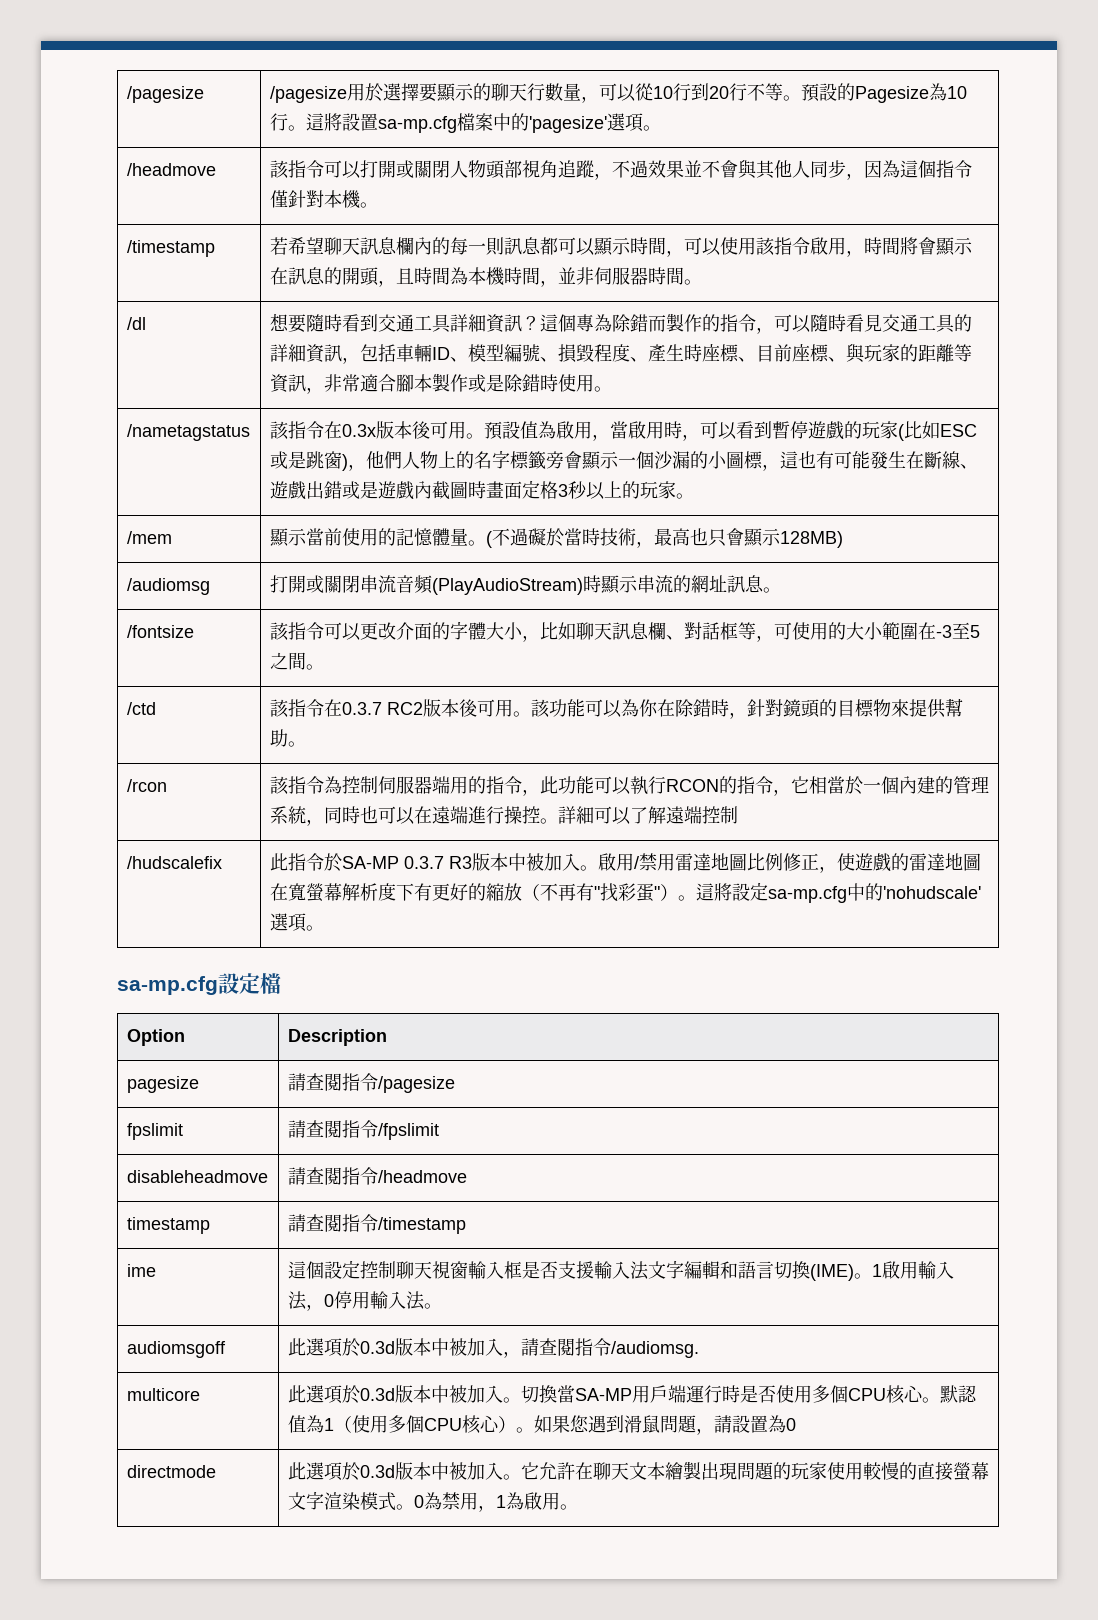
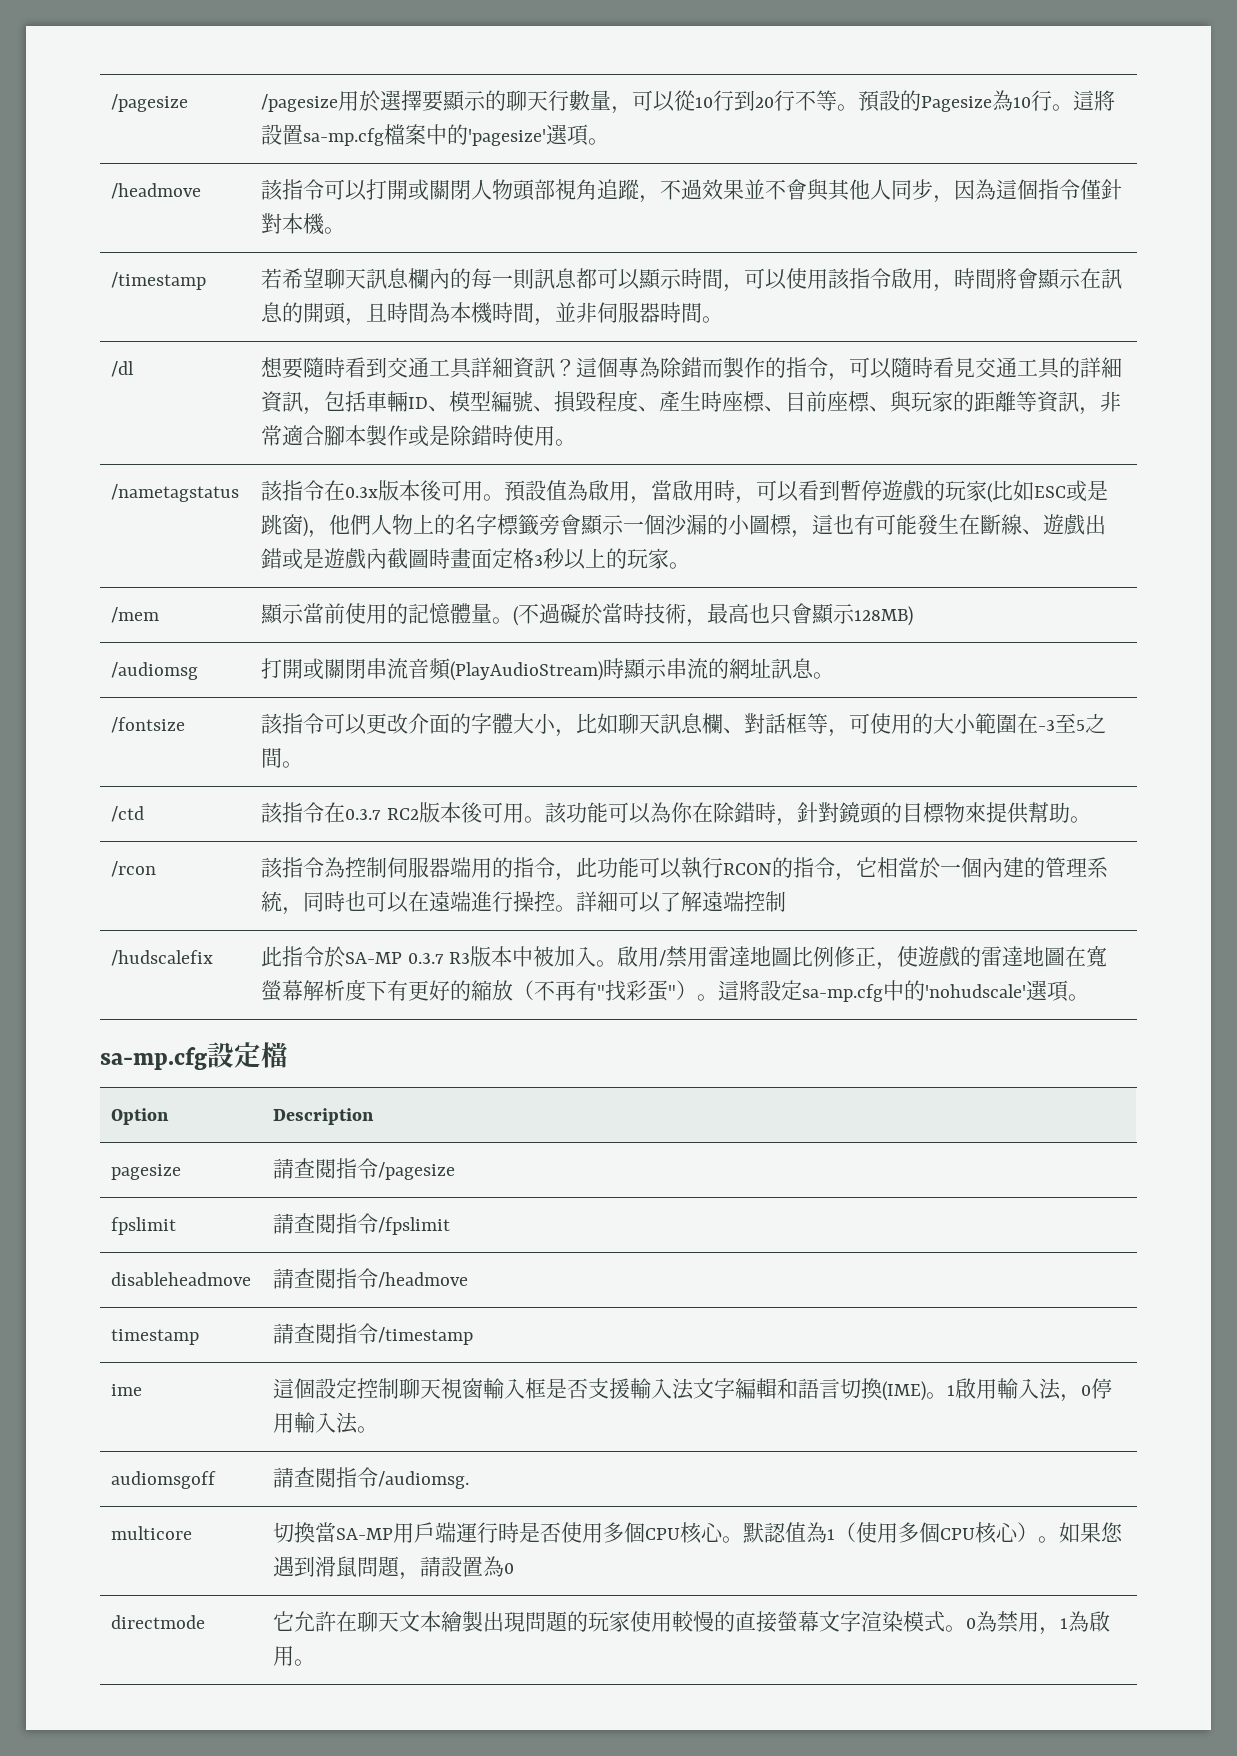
- audiomsgoff | 此選項於0.3d版本中被加入，請查閱指令/audiomsg.
+ audiomsgoff | 請查閱指令/audiomsg.
- multicore | 此選項於0.3d版本中被加入。切換當SA-MP用戶端運行時是否使用多個CPU核心。默認值為1（使用多個CPU核心）。如果您遇到滑鼠問題，請設置為0
+ multicore | 切換當SA-MP用戶端運行時是否使用多個CPU核心。默認值為1（使用多個CPU核心）。如果您遇到滑鼠問題，請設置為0
- directmode | 此選項於0.3d版本中被加入。它允許在聊天文本繪製出現問題的玩家使用較慢的直接螢幕文字渲染模式。0為禁用，1為啟用。
+ directmode | 它允許在聊天文本繪製出現問題的玩家使用較慢的直接螢幕文字渲染模式。0為禁用，1為啟用。

